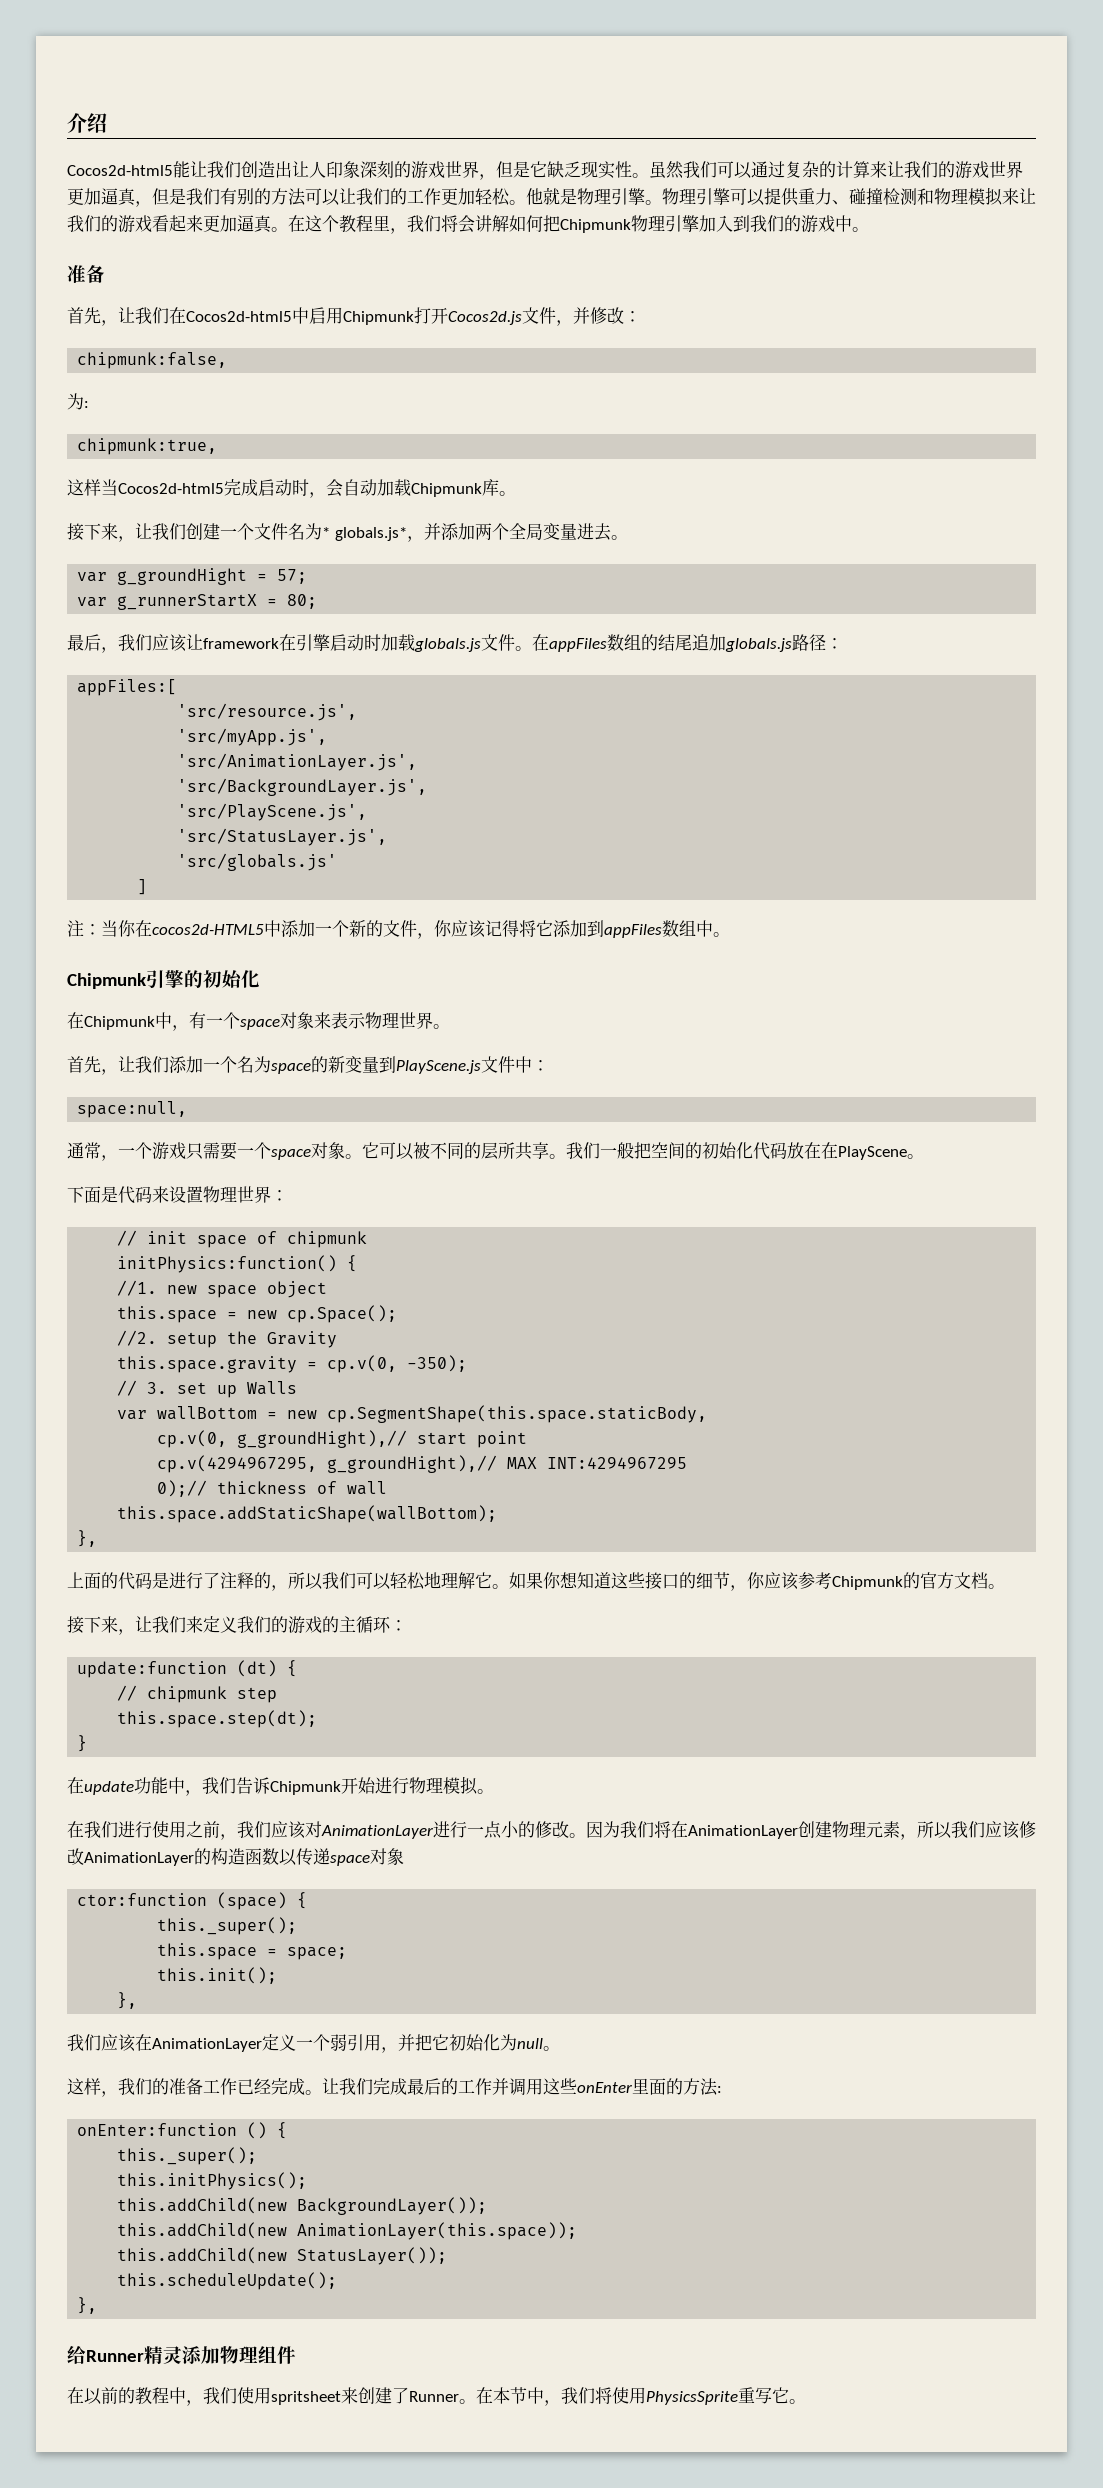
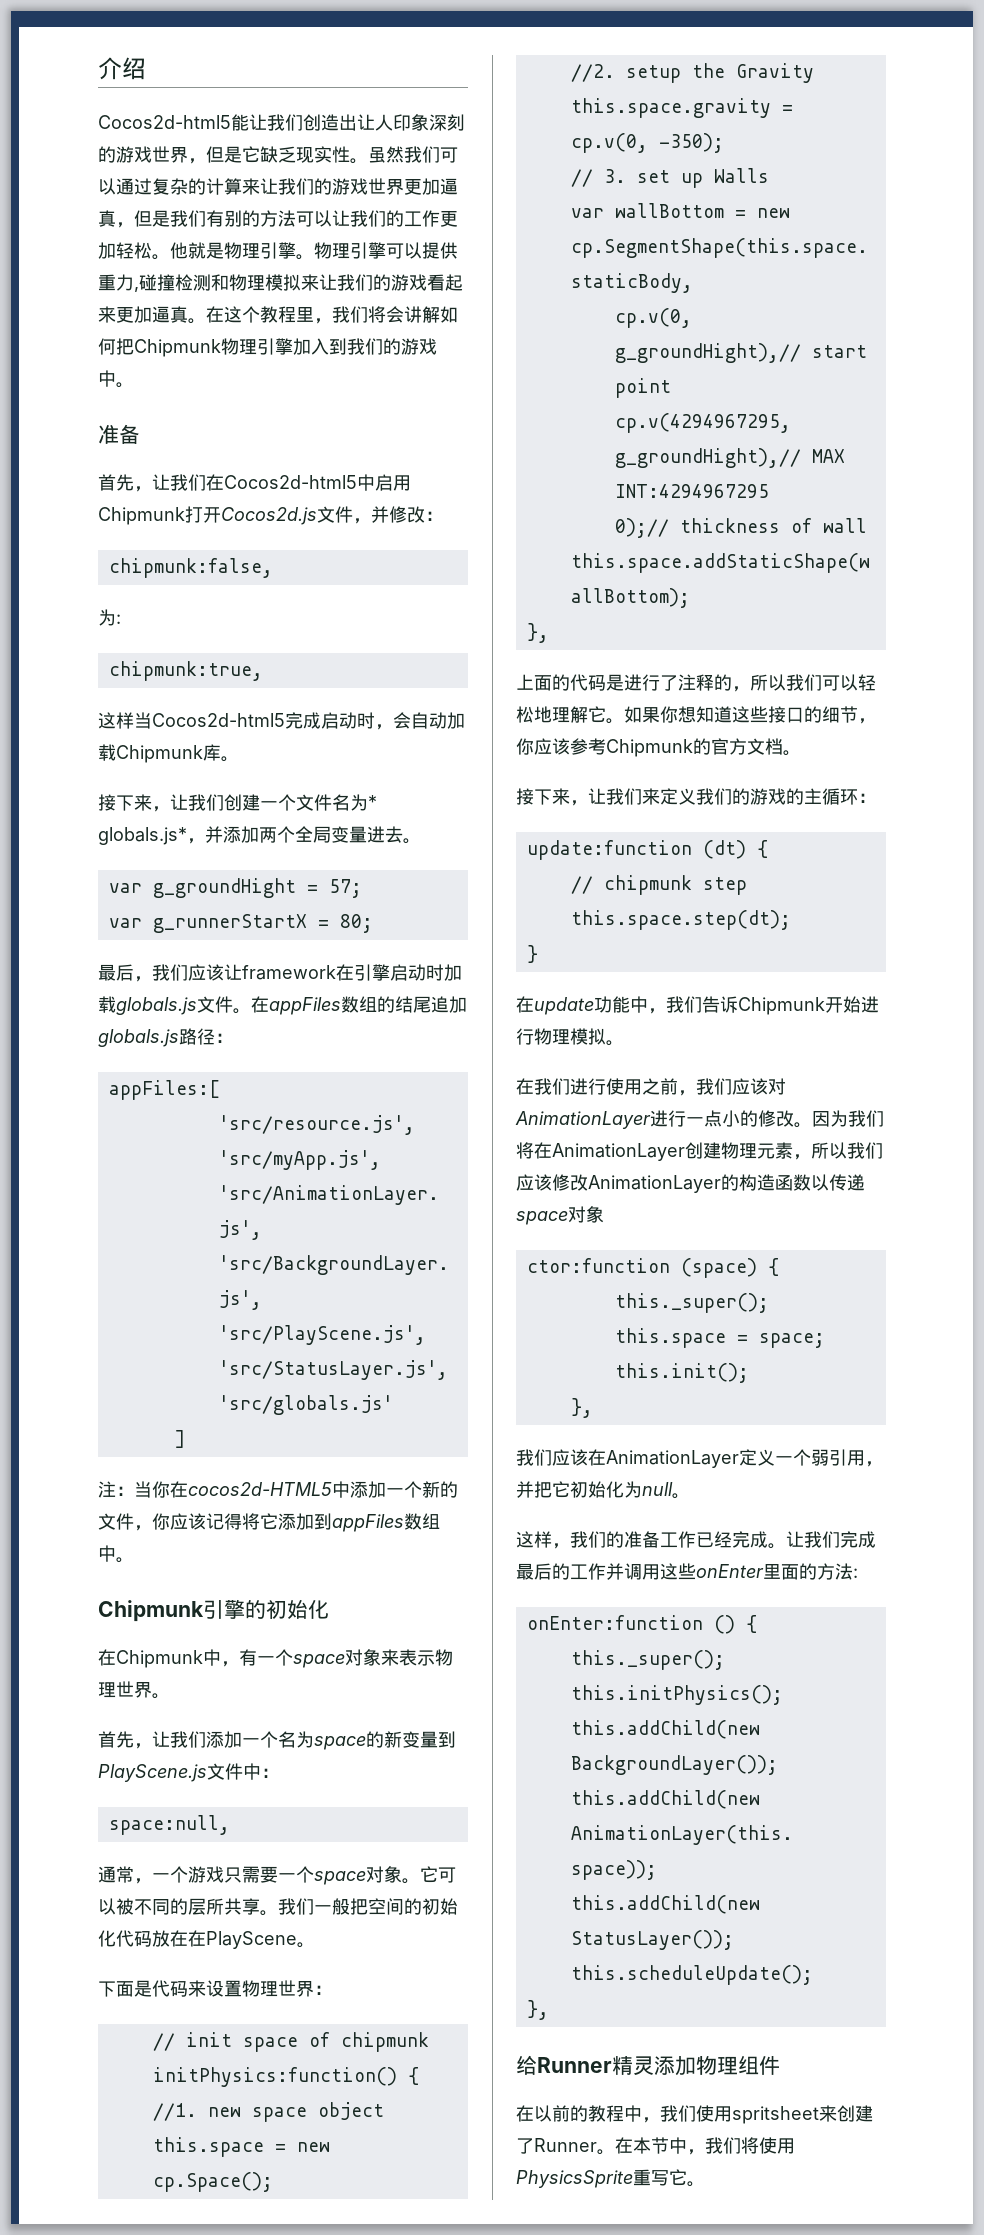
- 物理引擎可以提供重力、碰撞检测和物理模拟来让我们的游戏看起来更加逼真。
+ 物理引擎可以提供重力,碰撞检测和物理模拟来让我们的游戏看起来更加逼真。

